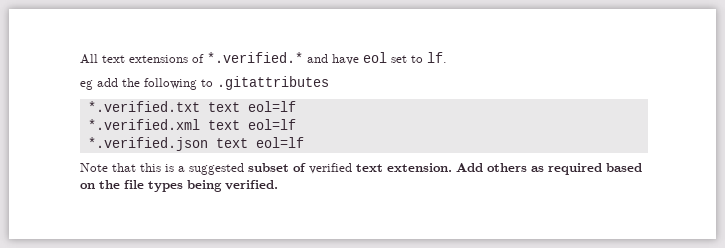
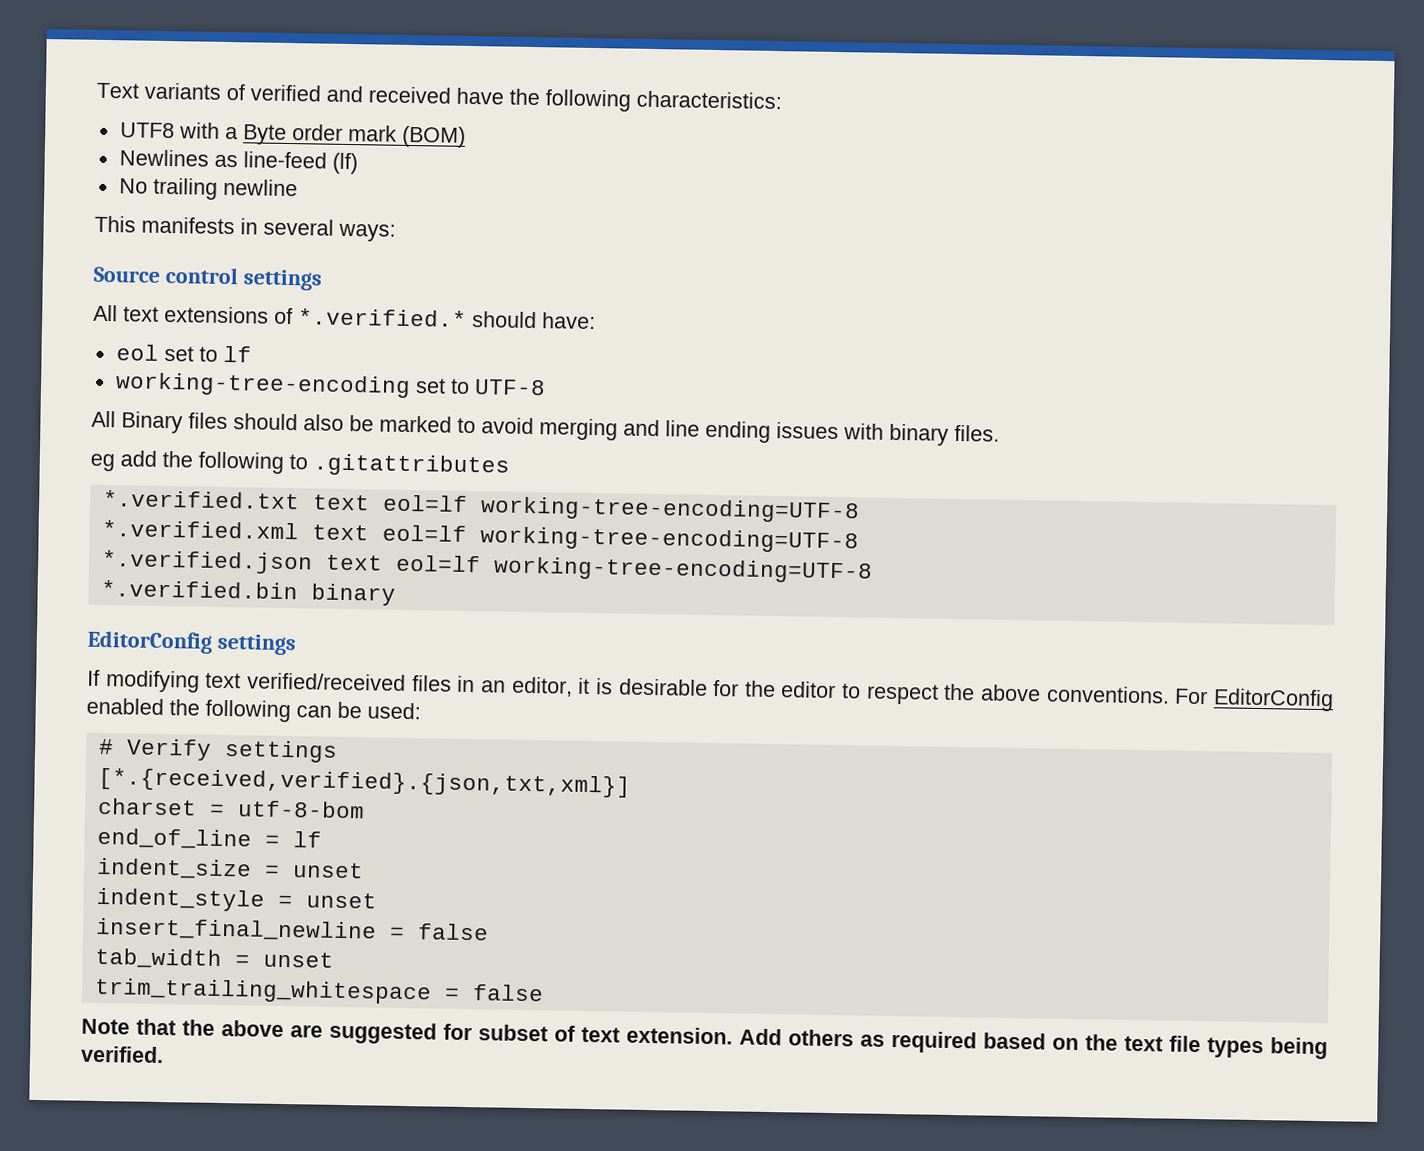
+ Text variants of verified and received have the following characteristics:
+ UTF8 with a Byte order mark (BOM)
+ Newlines as line-feed (lf)
+ No trailing newline
+ This manifests in several ways:
+ Source control settings
- All text extensions of *.verified.* and have eol set to lf.
+ All text extensions of *.verified.* should have:
+ eol set to lf
+ working-tree-encoding set to UTF-8
+ All Binary files should also be marked to avoid merging and line ending issues with binary files.
- *.verified.txt text eol=lf
+ *.verified.txt text eol=lf working-tree-encoding=UTF-8
- *.verified.xml text eol=lf
+ *.verified.xml text eol=lf working-tree-encoding=UTF-8
- *.verified.json text eol=lf
- Note that this is a suggested subset of verified text extension.
+ *.verified.json text eol=lf working-tree-encoding=UTF-8
+ *.verified.bin binary
+ EditorConfig settings
+ If modifying text verified/received files in an editor, it is desirable for the editor to respect the above conventions. For EditorConfig enabled the following can be used:
+ # Verify settings
+ [*.{received,verified}.{json,txt,xml}]
+ charset = utf-8-bom
+ end_of_line = lf
+ indent_size = unset
+ indent_style = unset
+ insert_final_newline = false
+ tab_width = unset
+ trim_trailing_whitespace = false
+ Note that the above are suggested for subset of text extension.
- Add others as required based on the file types being verified.
+ Add others as required based on the text file types being verified.

